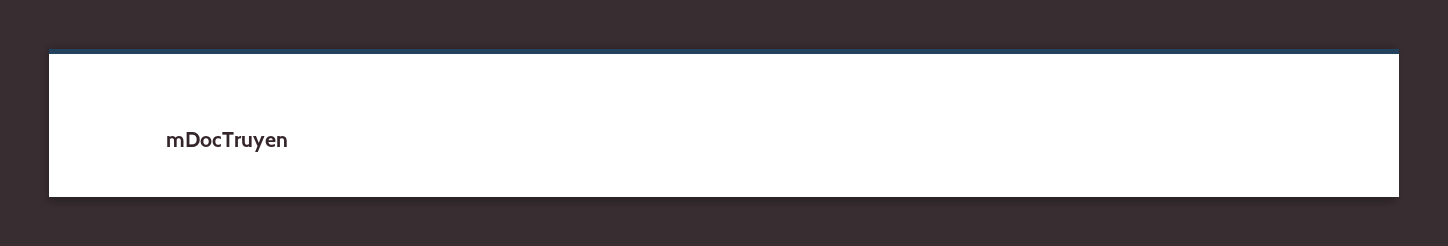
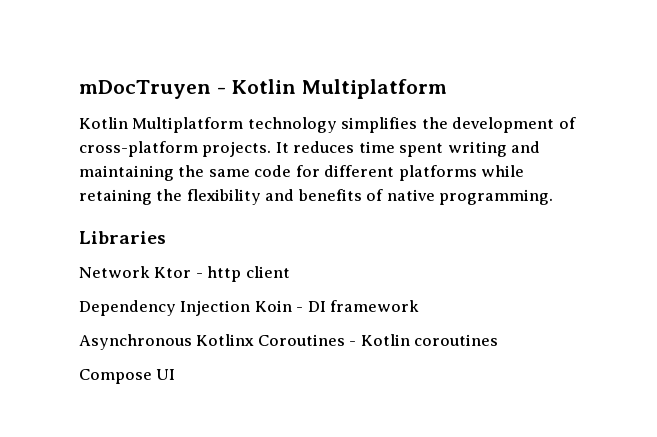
- mDocTruyen
+ mDocTruyen - Kotlin Multiplatform
+ Kotlin Multiplatform technology simplifies the development of cross-platform projects. It reduces time spent writing and maintaining the same code for different platforms while retaining the flexibility and benefits of native programming.
+ Libraries
+ Network Ktor - http client
+ Dependency Injection Koin - DI framework
+ Asynchronous Kotlinx Coroutines - Kotlin coroutines
+ Compose UI

